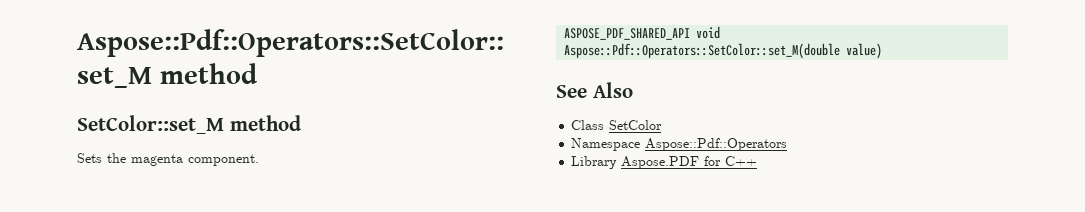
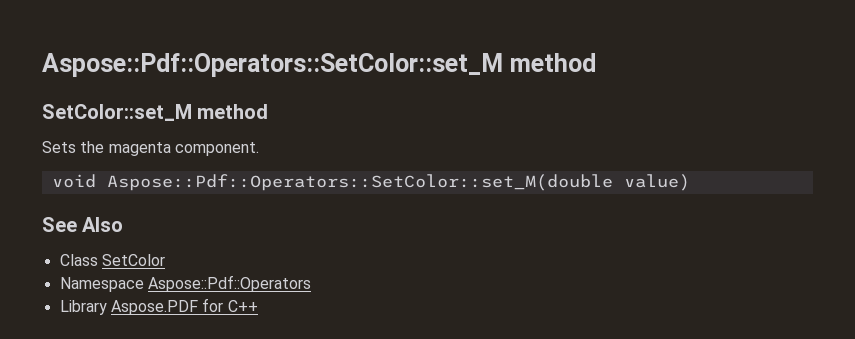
- ASPOSE_PDF_SHARED_API void Aspose::Pdf::Operators::SetColor::set_M(double value)
+ void Aspose::Pdf::Operators::SetColor::set_M(double value)

